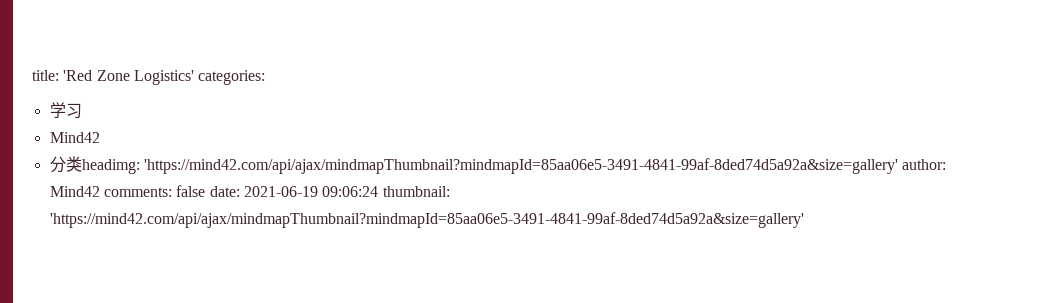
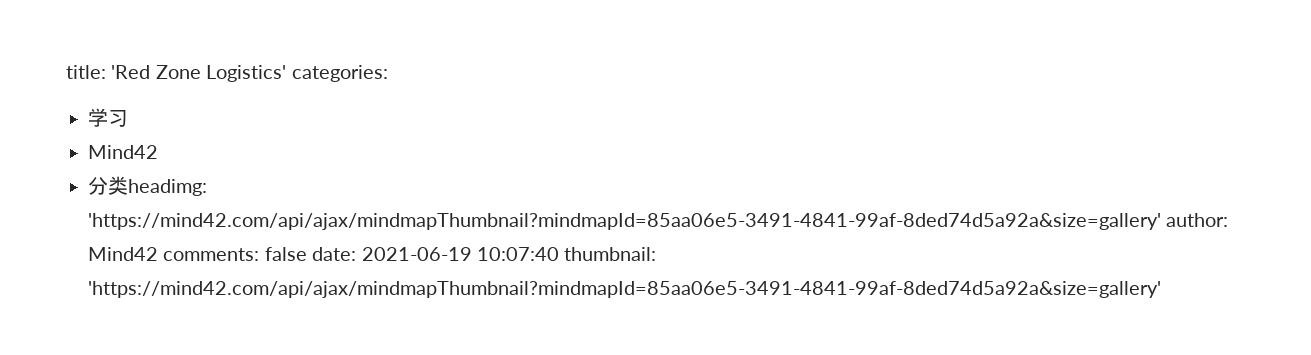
- 分类headimg: 'https://mind42.com/api/ajax/mindmapThumbnail?mindmapId=85aa06e5-3491-4841-99af-8ded74d5a92a&size=gallery' author: Mind42 comments: false date: 2021-06-19 09:06:24 thumbnail: 'https://mind42.com/api/ajax/mindmapThumbnail?mindmapId=85aa06e5-3491-4841-99af-8ded74d5a92a&size=gallery'
+ 分类headimg: 'https://mind42.com/api/ajax/mindmapThumbnail?mindmapId=85aa06e5-3491-4841-99af-8ded74d5a92a&size=gallery' author: Mind42 comments: false date: 2021-06-19 10:07:40 thumbnail: 'https://mind42.com/api/ajax/mindmapThumbnail?mindmapId=85aa06e5-3491-4841-99af-8ded74d5a92a&size=gallery'

